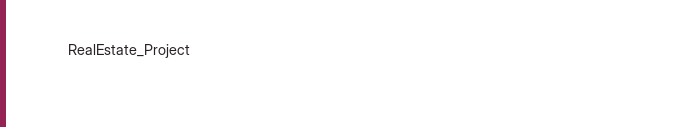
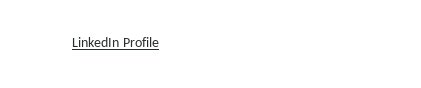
- RealEstate_Project
+ LinkedIn Profile

